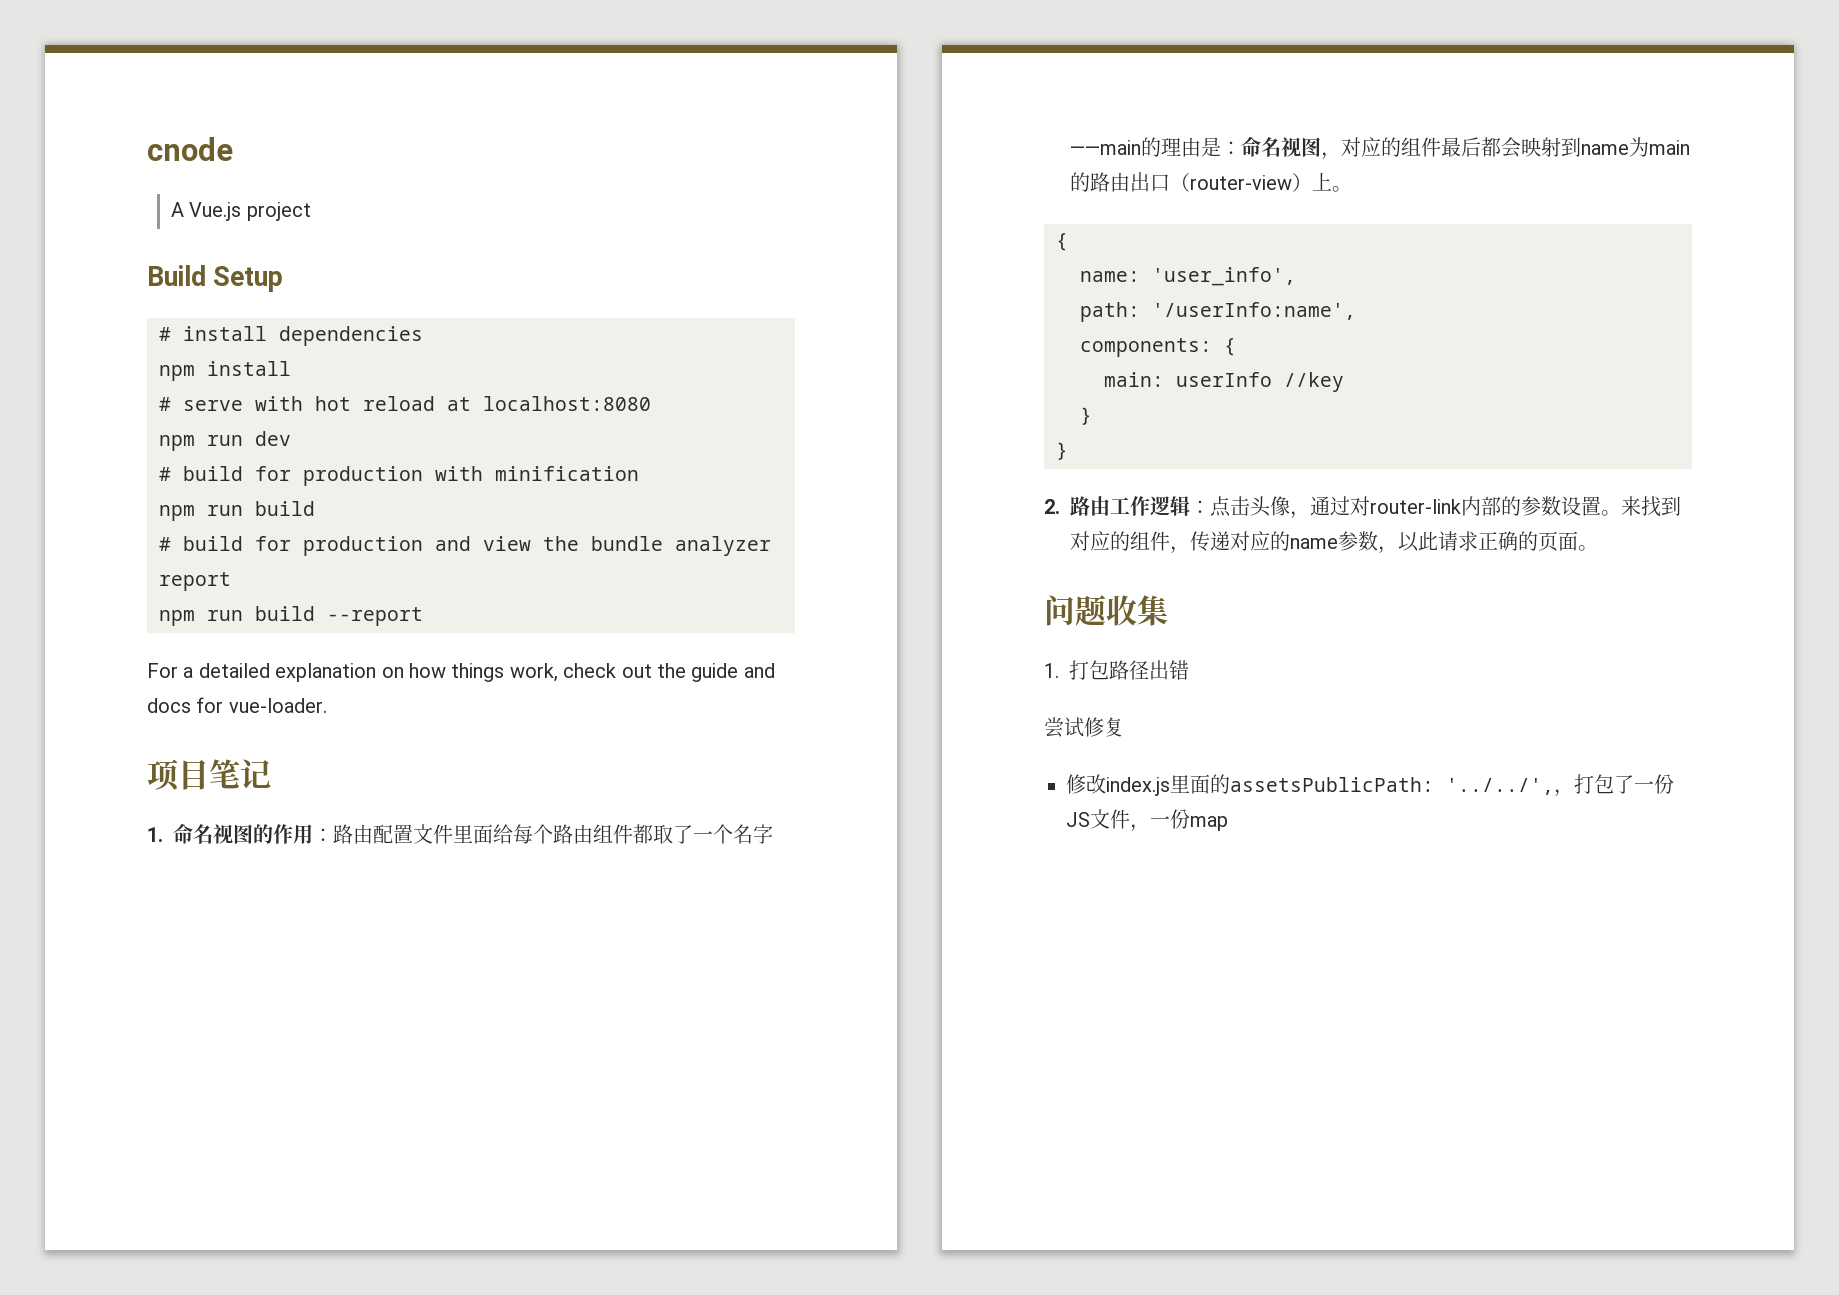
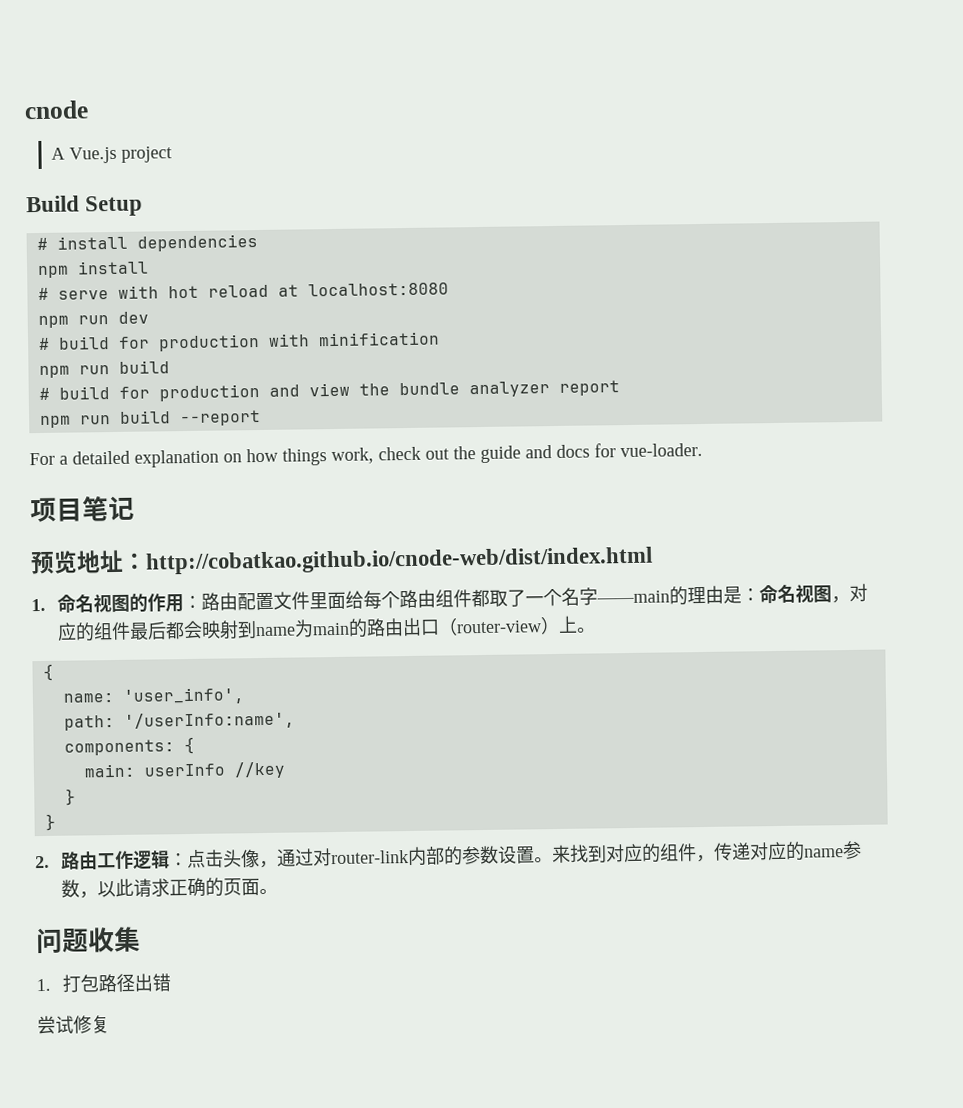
+ 预览地址：http://cobatkao.github.io/cnode-web/dist/index.html
- 修改index.js里面的assetsPublicPath: '../../',，打包了一份JS文件，一份map

